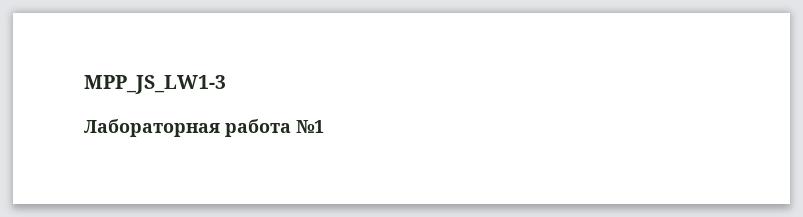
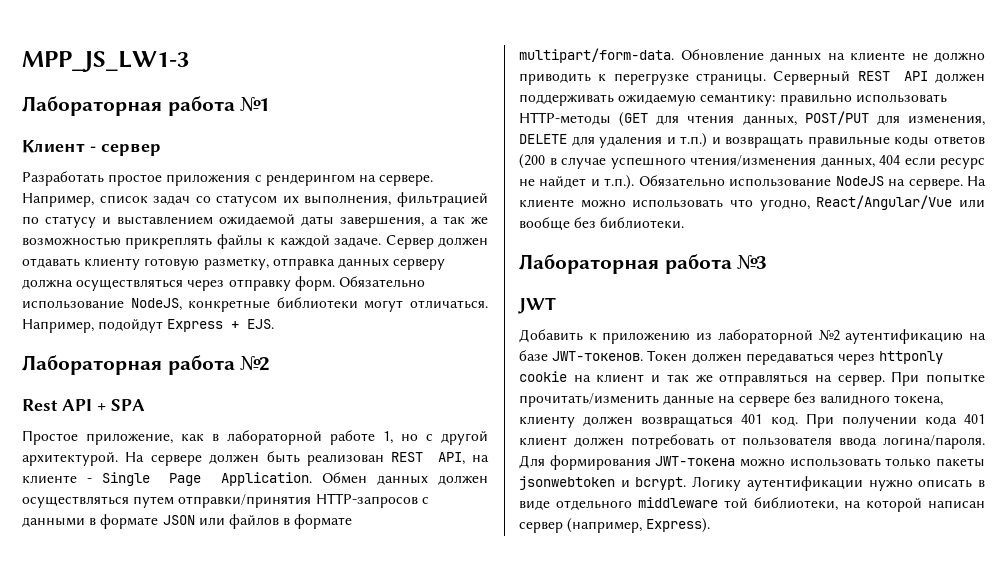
+ Клиент - сервер
+ Разработать простое приложения с рендерингом на сервере. Например, список задач со статусом их выполнения, фильтрацией по статусу и выставлением ожидаемой даты завершения, а так же возможностью прикреплять файлы к каждой задаче. Сервер должен отдавать клиенту готовую разметку, отправка данных серверу должна осуществляться через отправку форм. Обязательно использование NodeJS, конкретные библиотеки могут отличаться. Например, подойдут Express + EJS.
+ Лабораторная работа №2
+ Rest API + SPA
+ Простое приложение, как в лабораторной работе 1, но с другой архитектурой. На сервере должен быть реализован REST API, на клиенте - Single Page Application. Обмен данных должен осуществляться путем отправки/принятия HTTP-запросов с данными в формате JSON или файлов в формате multipart/form-data. Обновление данных на клиенте не должно приводить к перегрузке страницы. Серверный REST API должен поддерживать ожидаемую семантику: правильно использовать HTTP-методы (GET для чтения данных, POST/PUT для изменения, DELETE для удаления и т.п.) и возвращать правильные коды ответов (200 в случае успешного чтения/изменения данных, 404 если ресурс не найдет и т.п.). Обязательно использование NodeJS на сервере. На клиенте можно использовать что угодно, React/Angular/Vue или вообще без библиотеки.
+ Лабораторная работа №3
+ JWT
+ Добавить к приложению из лабораторной №2 аутентификацию на базе JWT-токенов. Токен должен передаваться через httponly cookie на клиент и так же отправляться на сервер. При попытке прочитать/изменить данные на сервере без валидного токена, клиенту должен возвращаться 401 код. При получении кода 401 клиент должен потребовать от пользователя ввода логина/пароля. Для формирования JWT-токена можно использовать только пакеты jsonwebtoken и bcrypt. Логику аутентификации нужно описать в виде отдельного middleware той библиотеки, на которой написан сервер (например, Express).

